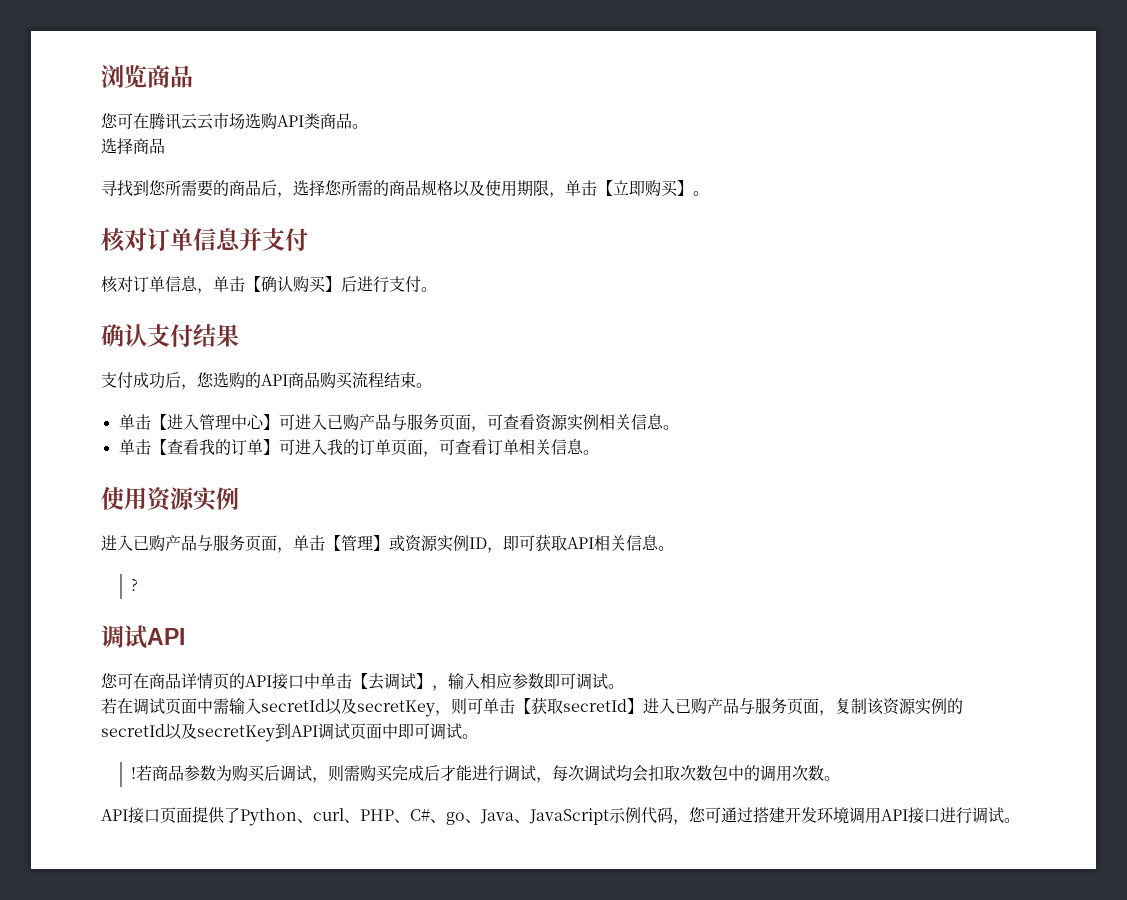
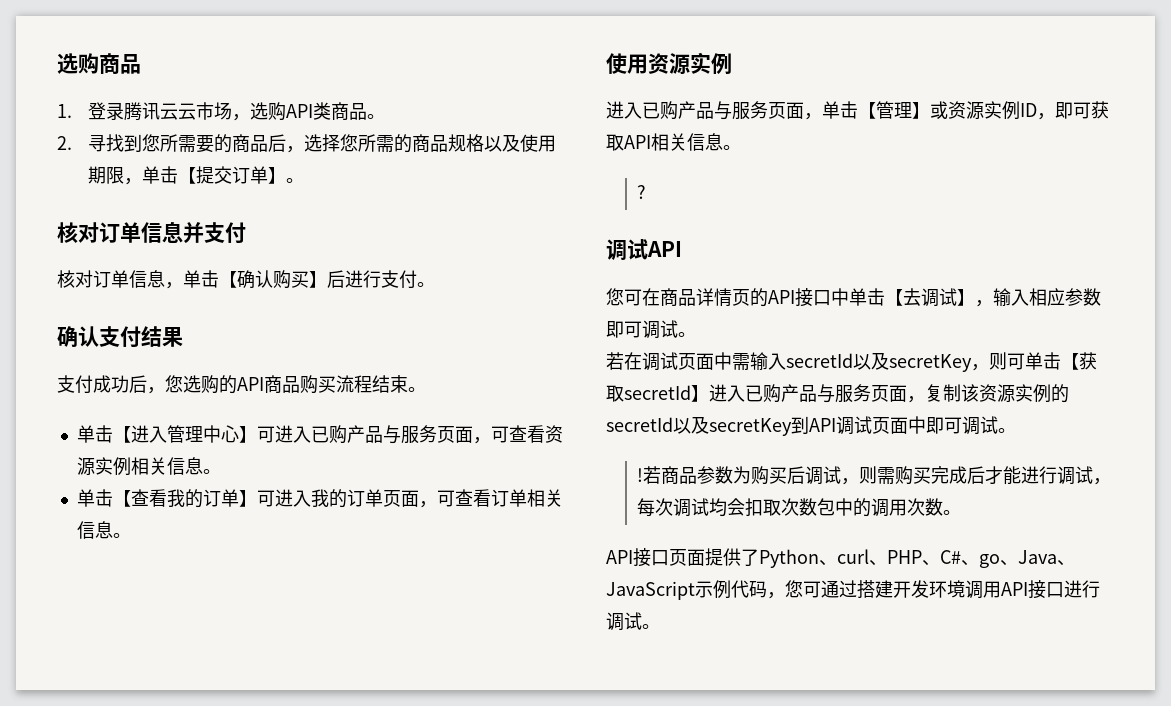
- 浏览商品
- 您可在腾讯云云市场选购API类商品。
+ 选购商品
+ 1.登录腾讯云云市场，选购API类商品。
- 选择商品
- 寻找到您所需要的商品后，选择您所需的商品规格以及使用期限，单击【立即购买】。
+ 2.寻找到您所需要的商品后，选择您所需的商品规格以及使用期限，单击【提交订单】。

